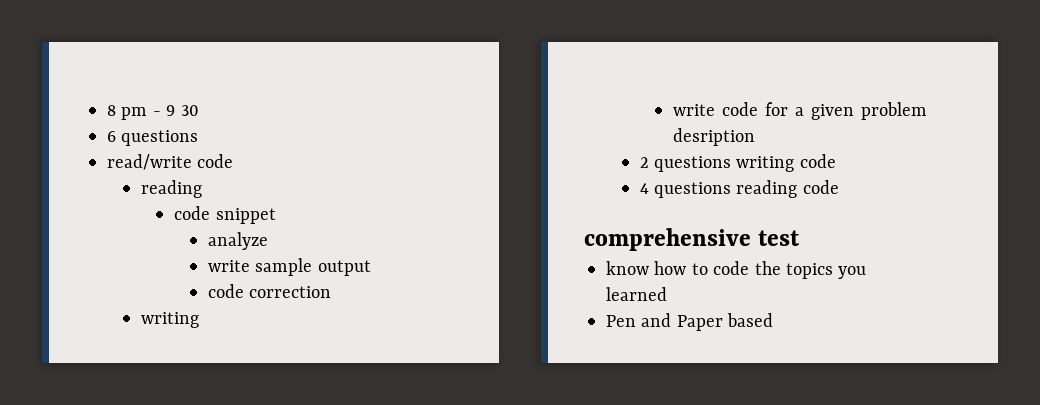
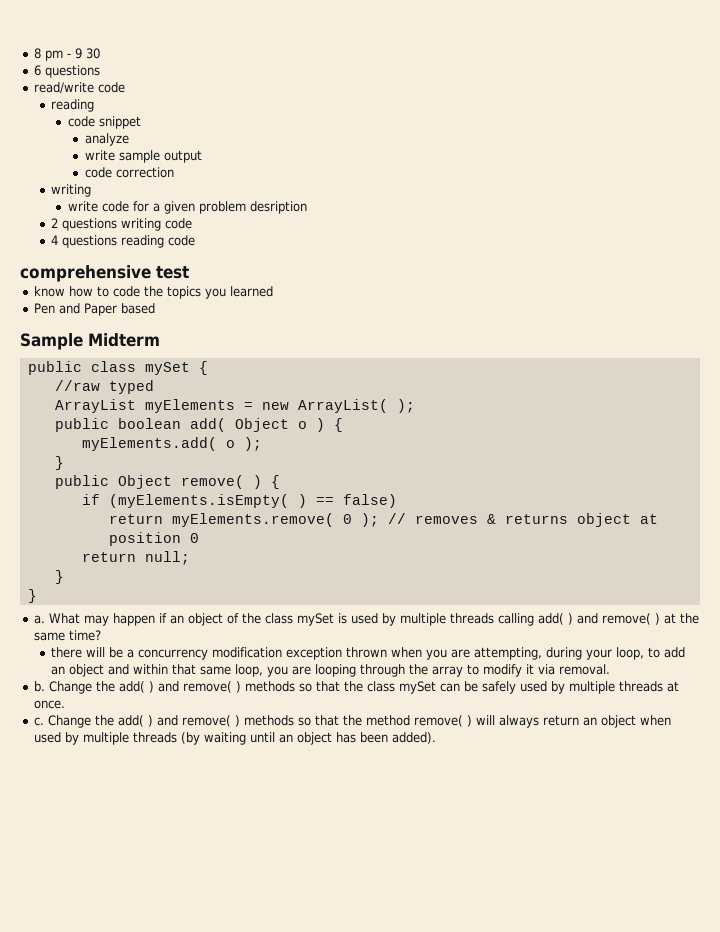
+ Sample Midterm
+ public class mySet {
+ //raw typed
+ ArrayList myElements = new ArrayList( );
+ public boolean add( Object o ) {
+ myElements.add( o );
+ }
+ public Object remove( ) {
+ if (myElements.isEmpty( ) == false)
+ return myElements.remove( 0 ); // removes & returns object at position 0
+ return null;
+ }
+ }
+ a. What may happen if an object of the class mySet is used by multiple threads calling add( ) and remove( ) at the same time?
+ there will be a concurrency modification exception thrown when you are attempting, during your loop, to add an object and within that same loop, you are looping through the array to modify it via removal.
+ b. Change the add( ) and remove( ) methods so that the class mySet can be safely used by multiple threads at once.
+ c. Change the add( ) and remove( ) methods so that the method remove( ) will always return an object when used by multiple threads (by waiting until an object has been added).

